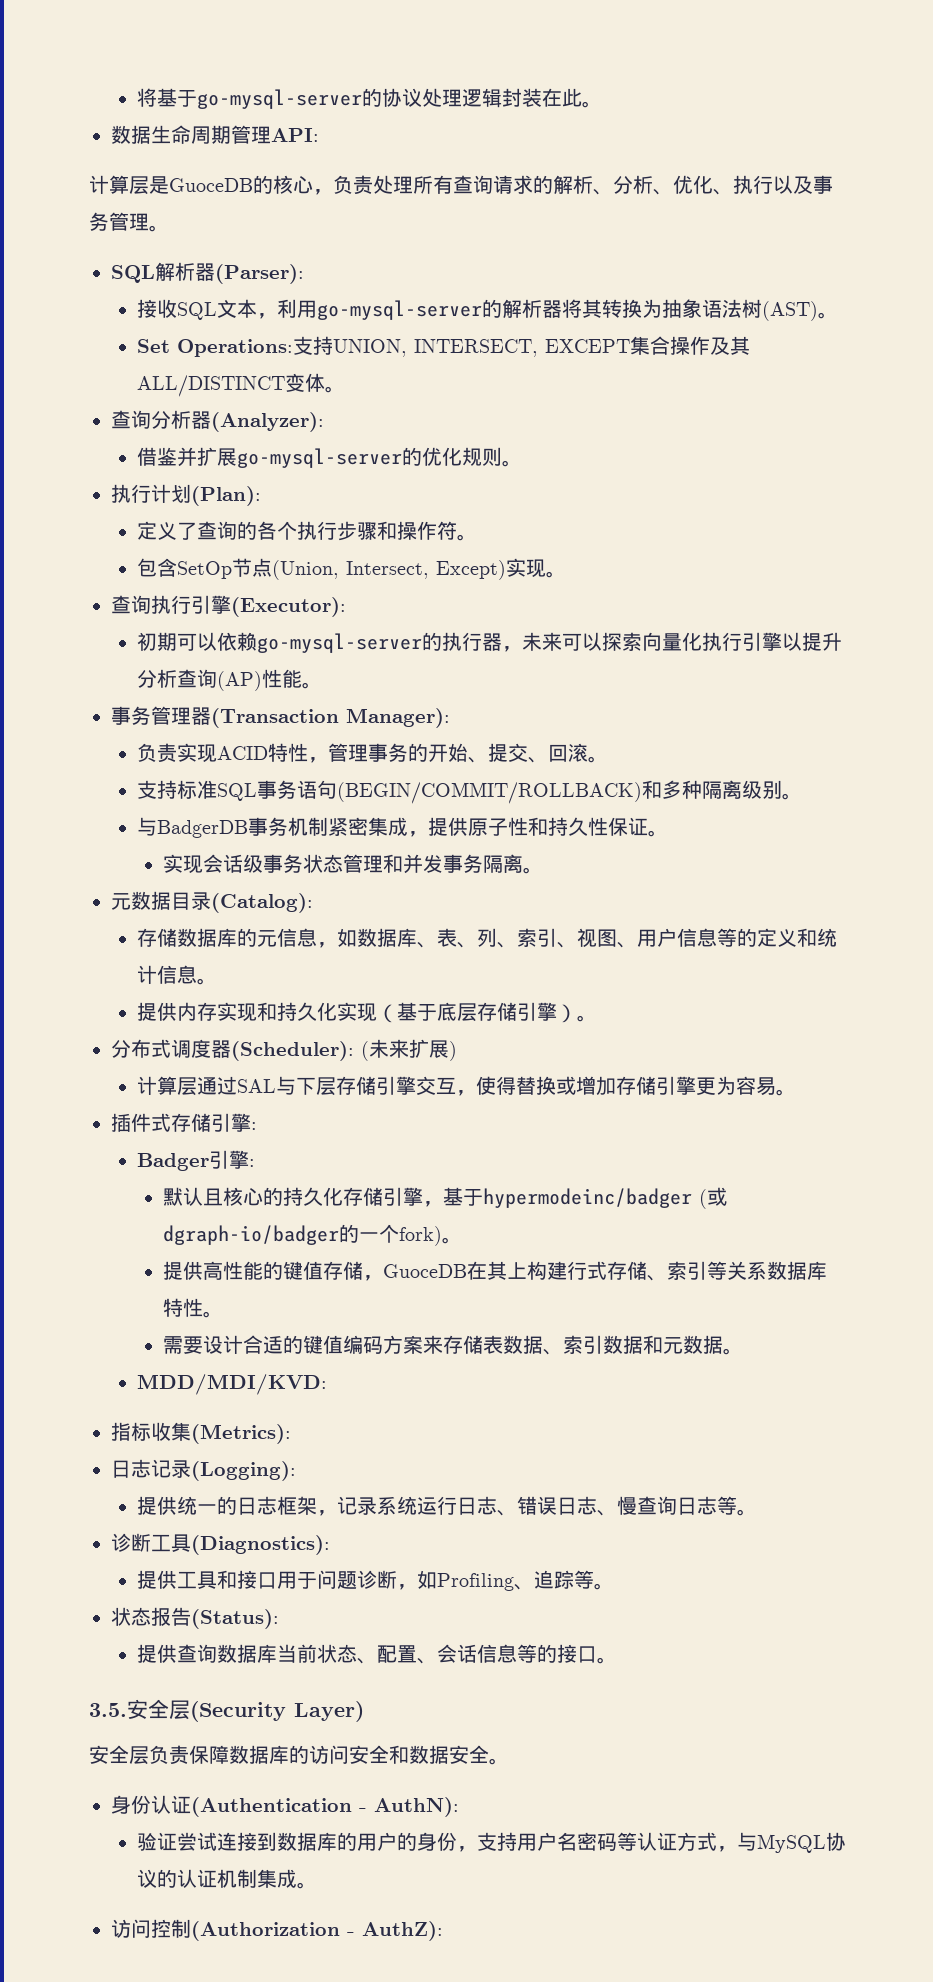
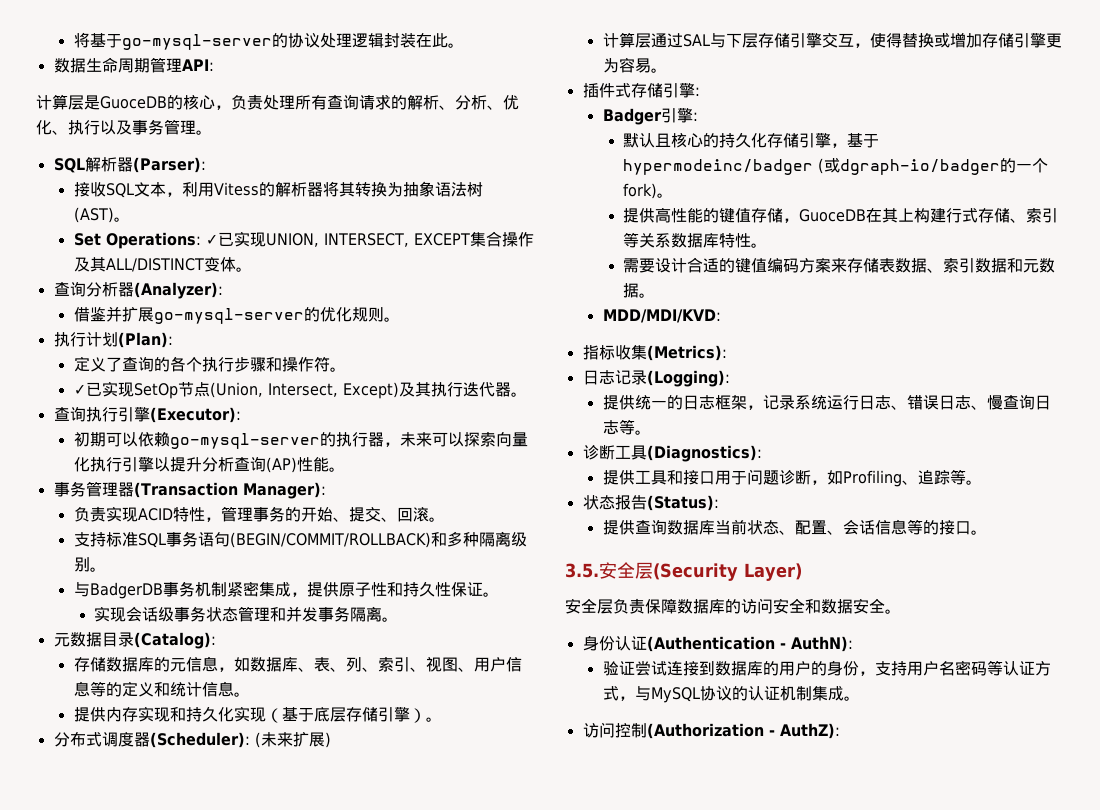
- 接收SQL文本，利用go-mysql-server的解析器将其转换为抽象语法树(AST)。
+ 接收SQL文本，利用Vitess的解析器将其转换为抽象语法树(AST)。
- Set Operations:支持UNION, INTERSECT, EXCEPT集合操作及其ALL/DISTINCT变体。
+ Set Operations: ✓已实现UNION, INTERSECT, EXCEPT集合操作及其ALL/DISTINCT变体。
- 包含SetOp节点(Union, Intersect, Except)实现。
+ ✓已实现SetOp节点(Union, Intersect, Except)及其执行迭代器。

